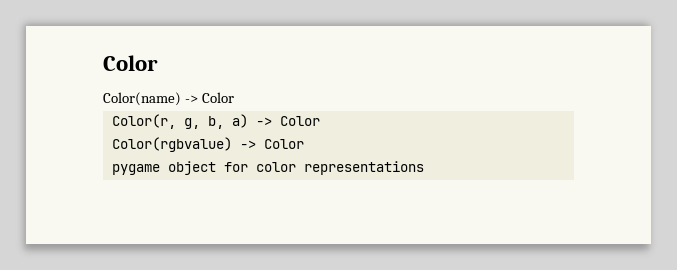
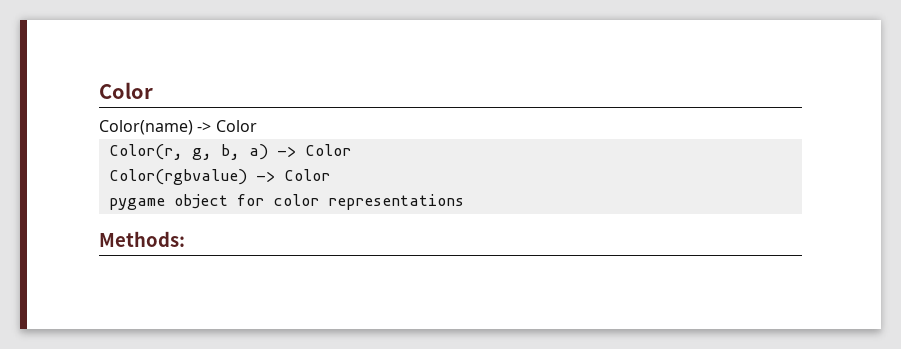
+ Methods:

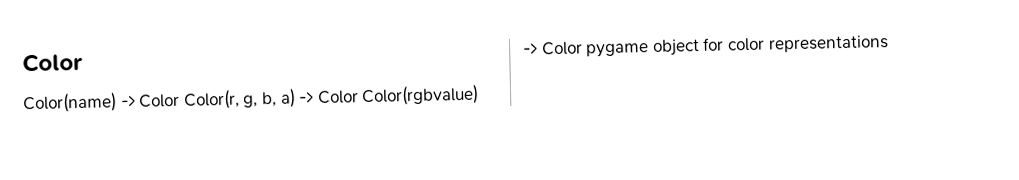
- Color(name) -> Color
- Color(r, g, b, a) -> Color
- Color(rgbvalue) -> Color
- pygame object for color representations
+ Color(name) -> Color Color(r, g, b, a) -> Color Color(rgbvalue) -> Color pygame object for color representations
- Methods:

